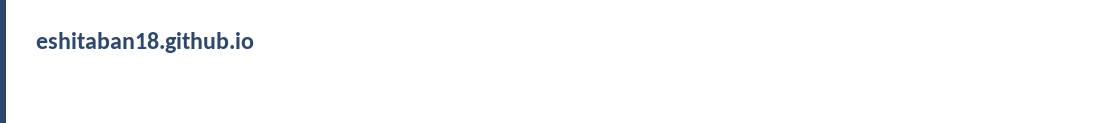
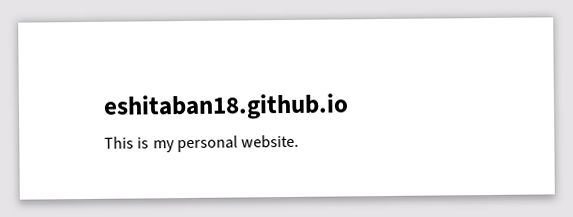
+ This is my personal website.

